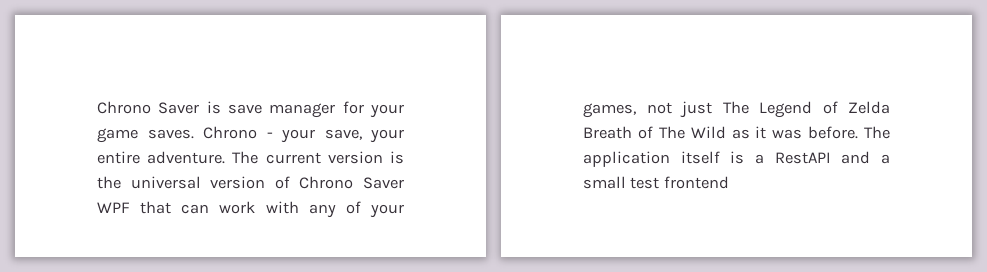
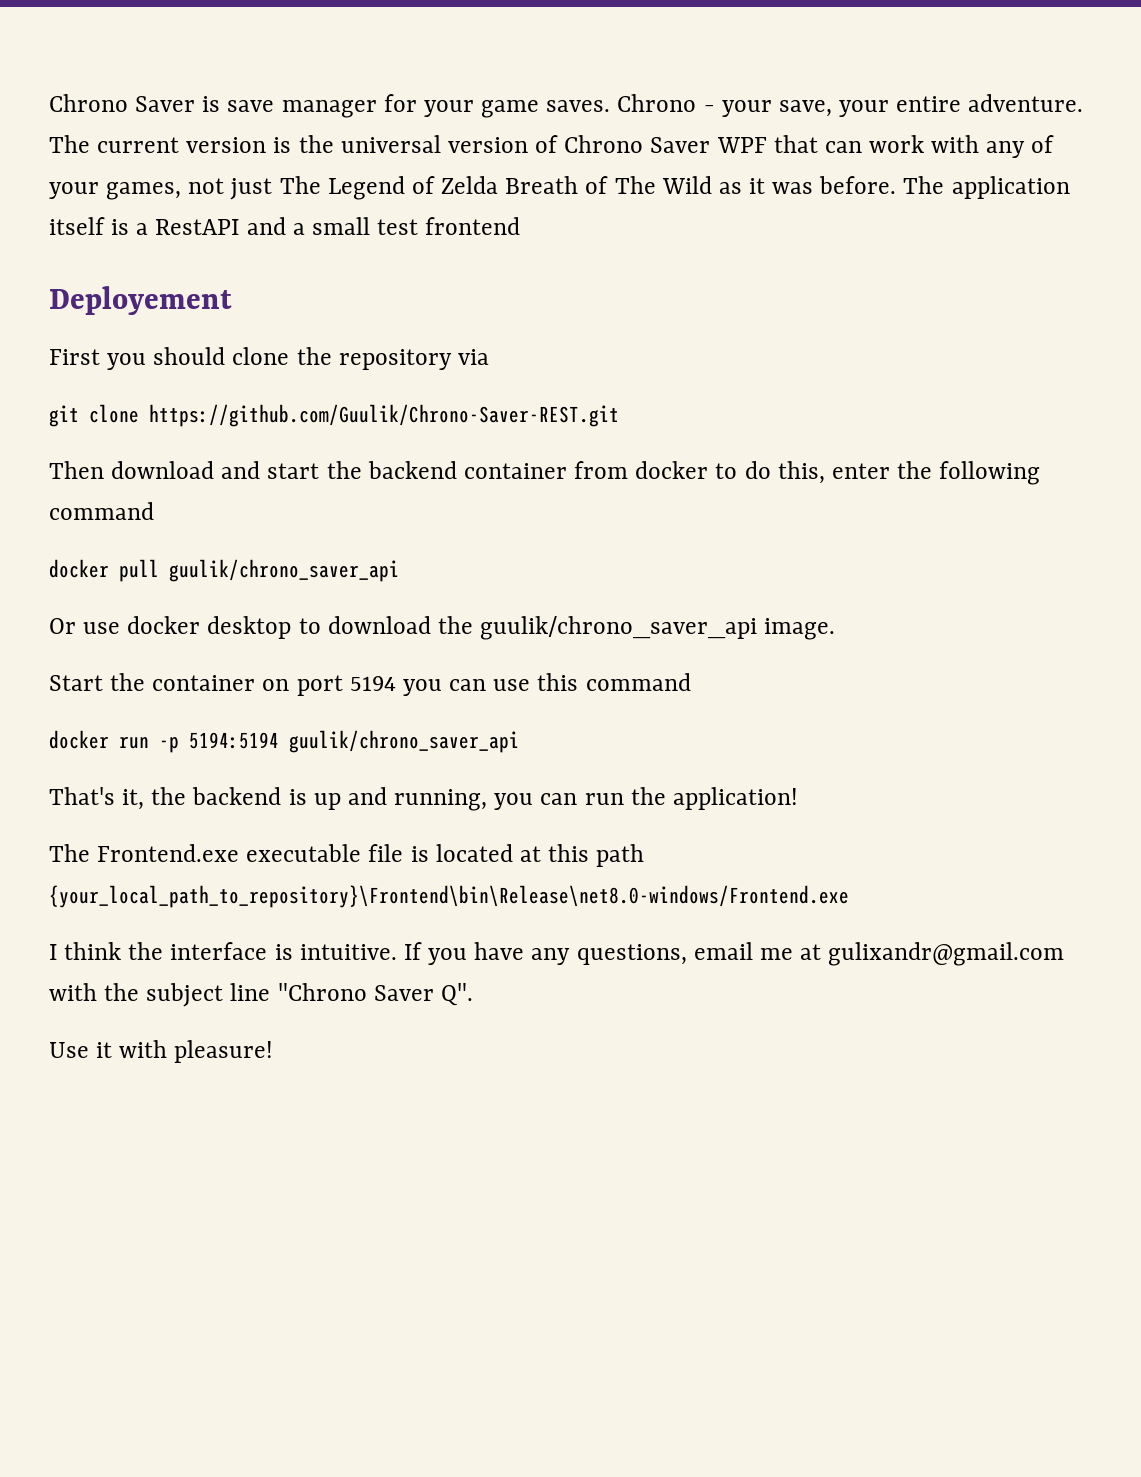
+ Deployement
+ First you should clone the repository via
+ git clone https://github.com/Guulik/Chrono-Saver-REST.git
+ Then download and start the backend container from docker to do this, enter the following command
+ docker pull guulik/chrono_saver_api
+ Or use docker desktop to download the guulik/chrono_saver_api image.
+ Start the container on port 5194 you can use this command
+ docker run -p 5194:5194 guulik/chrono_saver_api
+ That's it, the backend is up and running, you can run the application!
+ The Frontend.exe executable file is located at this path {your_local_path_to_repository}\Frontend\bin\Release\net8.0-windows/Frontend.exe
+ I think the interface is intuitive. If you have any questions, email me at gulixandr@gmail.com with the subject line "Chrono Saver Q".
+ Use it with pleasure!

